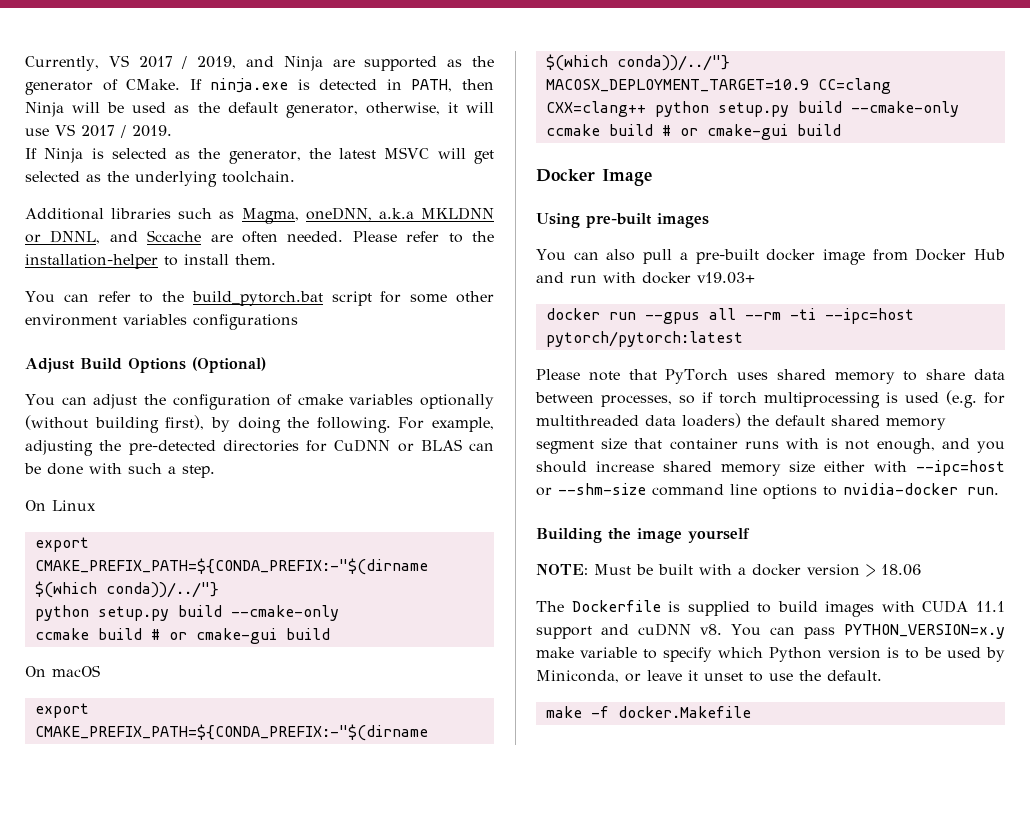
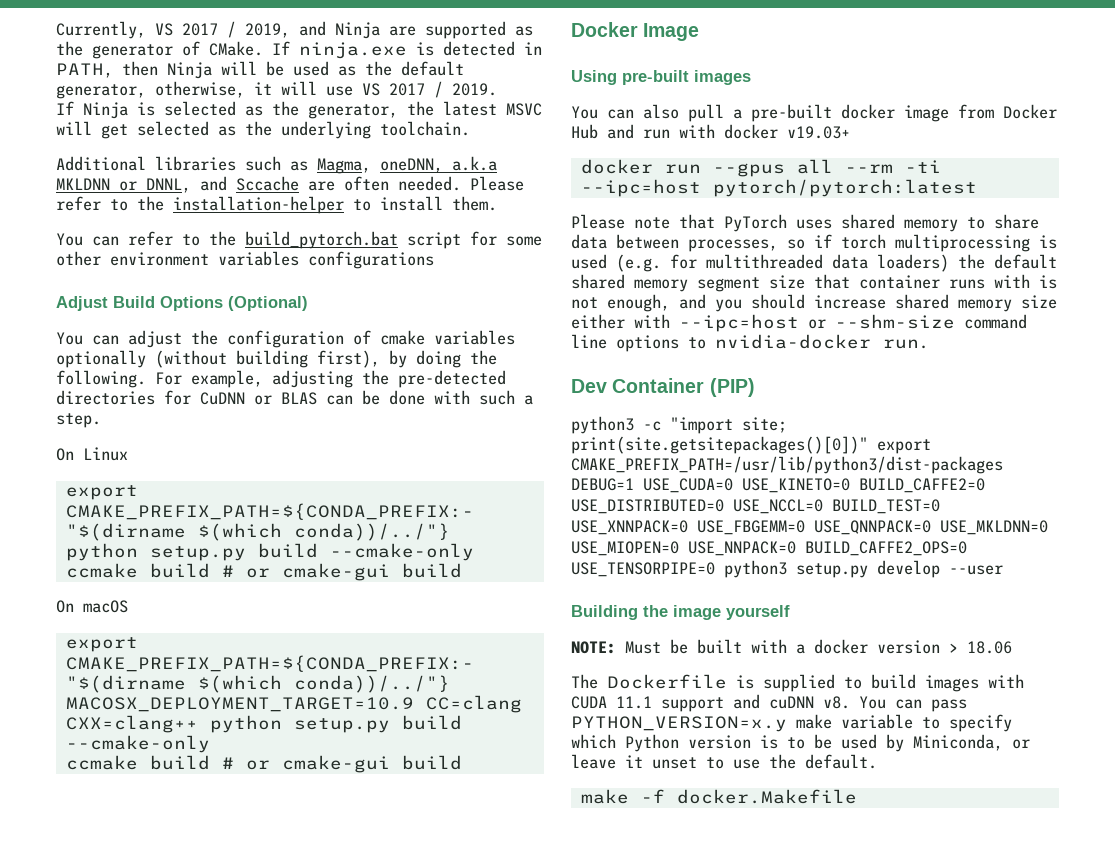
+ Dev Container (PIP)
+ python3 -c "import site; print(site.getsitepackages()[0])" export CMAKE_PREFIX_PATH=/usr/lib/python3/dist-packages DEBUG=1 USE_CUDA=0 USE_KINETO=0 BUILD_CAFFE2=0 USE_DISTRIBUTED=0 USE_NCCL=0 BUILD_TEST=0 USE_XNNPACK=0 USE_FBGEMM=0 USE_QNNPACK=0 USE_MKLDNN=0 USE_MIOPEN=0 USE_NNPACK=0 BUILD_CAFFE2_OPS=0 USE_TENSORPIPE=0 python3 setup.py develop --user

